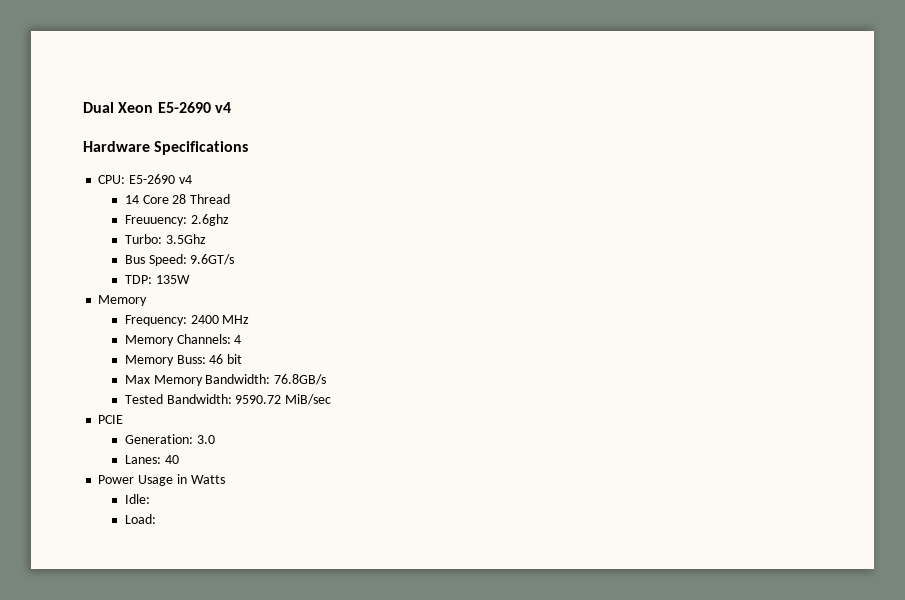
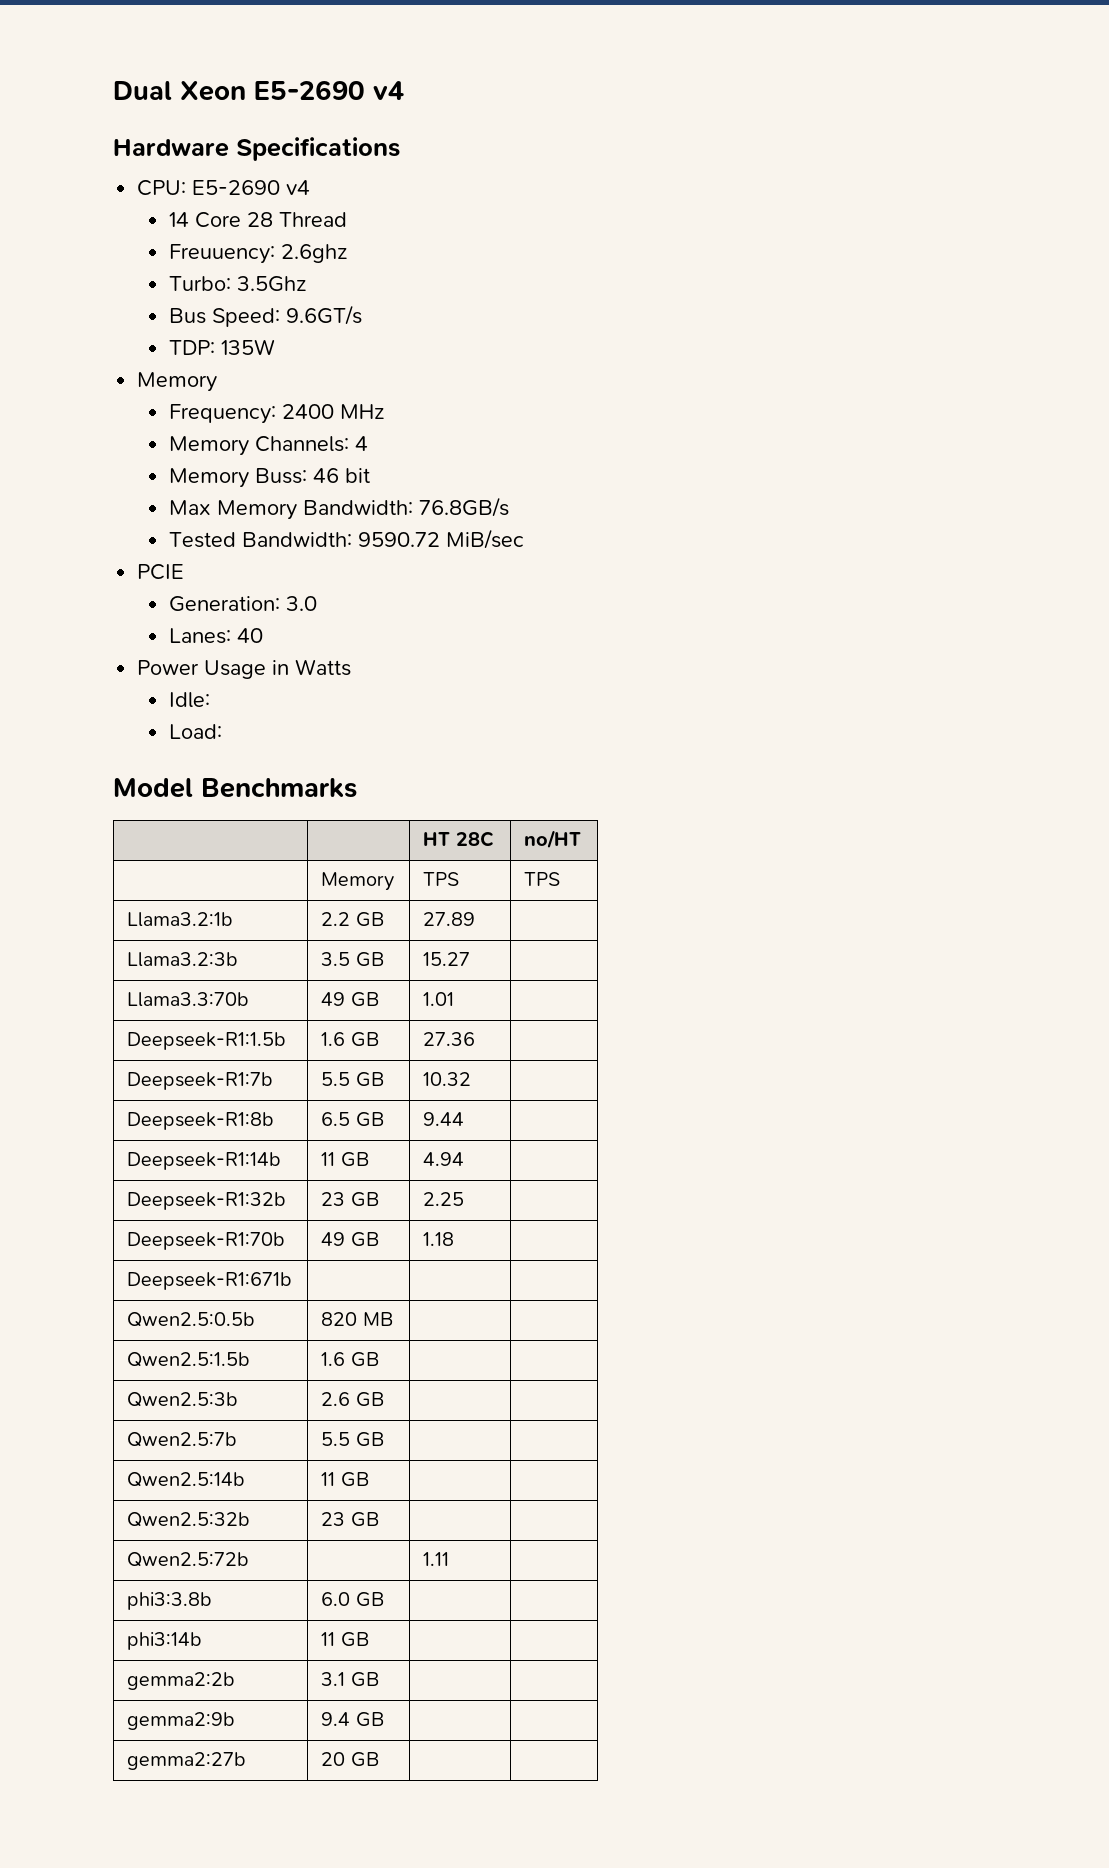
+ Model Benchmarks
+ | | HT 28C | no/HT
+ | Memory | TPS | TPS
+ Llama3.2:1b | 2.2 GB | 27.89 |
+ Llama3.2:3b | 3.5 GB | 15.27 |
+ Llama3.3:70b | 49 GB | 1.01 |
+ Deepseek-R1:1.5b | 1.6 GB | 27.36 |
+ Deepseek-R1:7b | 5.5 GB | 10.32 |
+ Deepseek-R1:8b | 6.5 GB | 9.44 |
+ Deepseek-R1:14b | 11 GB | 4.94 |
+ Deepseek-R1:32b | 23 GB | 2.25 |
+ Deepseek-R1:70b | 49 GB | 1.18 |
+ Deepseek-R1:671b | | |
+ Qwen2.5:0.5b | 820 MB | |
+ Qwen2.5:1.5b | 1.6 GB | |
+ Qwen2.5:3b | 2.6 GB | |
+ Qwen2.5:7b | 5.5 GB | |
+ Qwen2.5:14b | 11 GB | |
+ Qwen2.5:32b | 23 GB | |
+ Qwen2.5:72b | | 1.11 |
+ phi3:3.8b | 6.0 GB | |
+ phi3:14b | 11 GB | |
+ gemma2:2b | 3.1 GB | |
+ gemma2:9b | 9.4 GB | |
+ gemma2:27b | 20 GB | |

